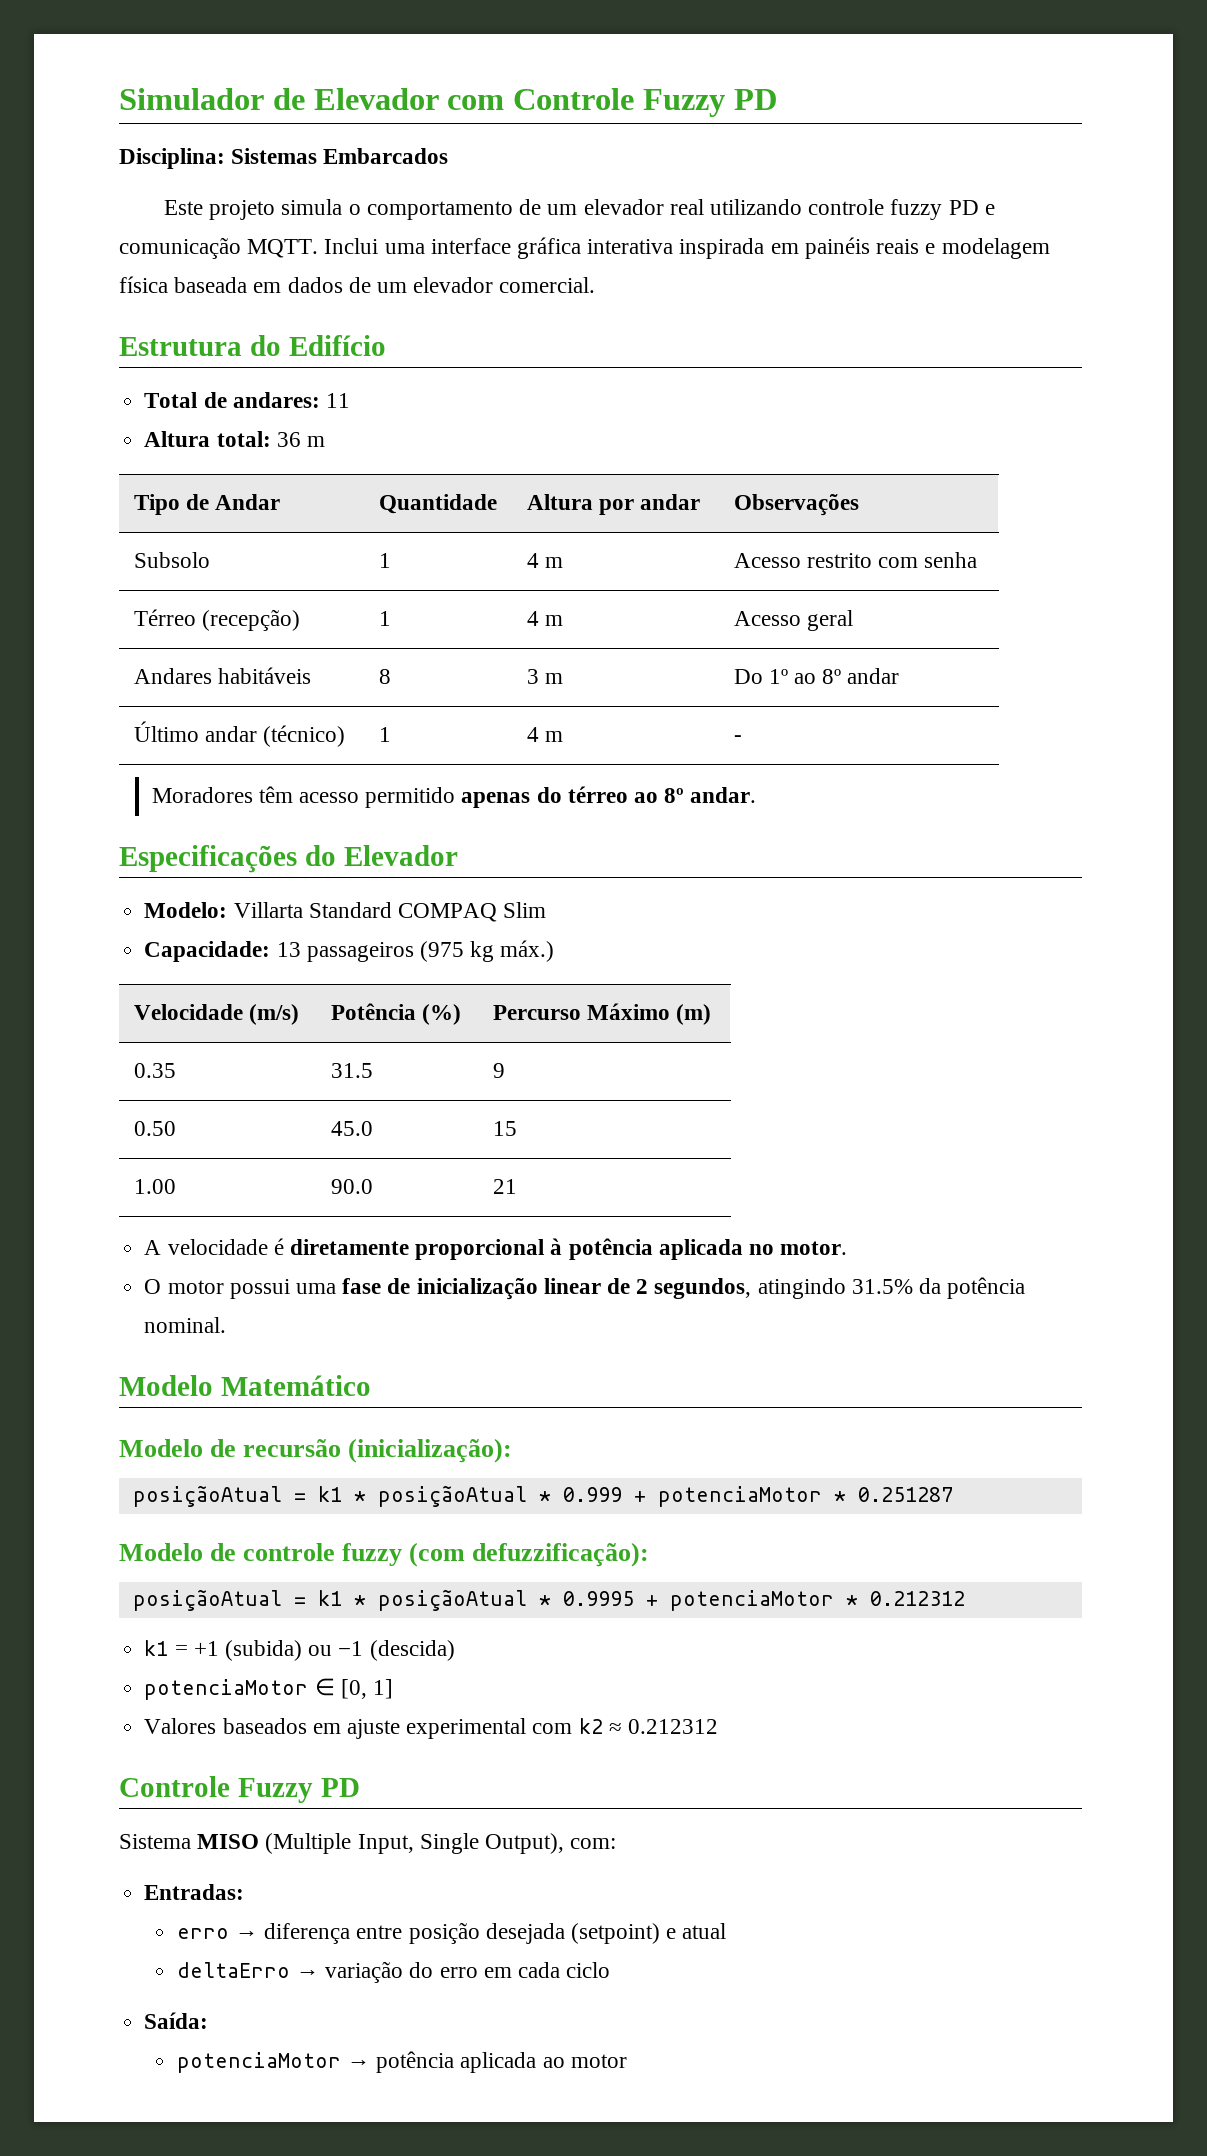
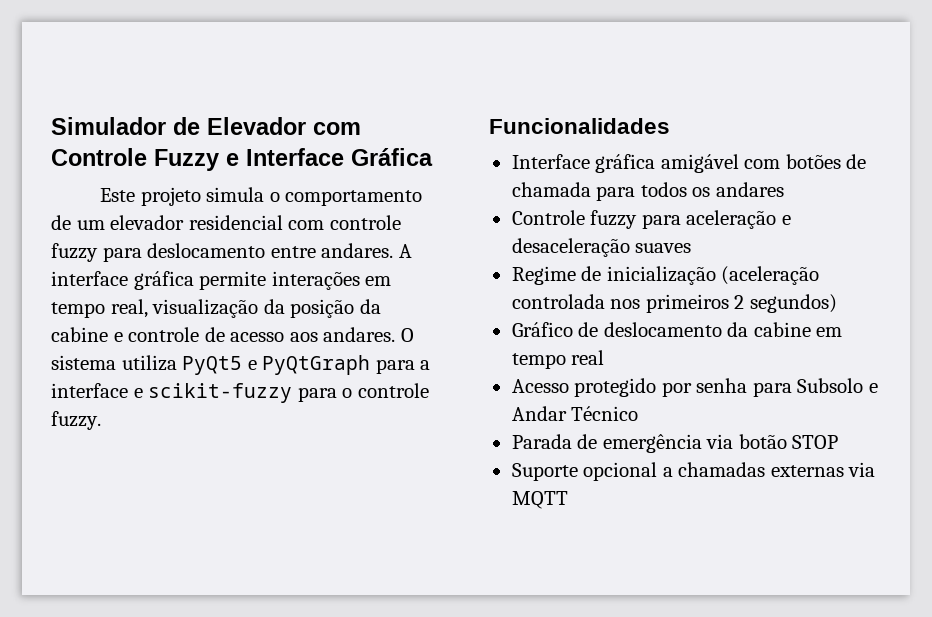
- Simulador de Elevador com Controle Fuzzy PD
- Disciplina: Sistemas Embarcados
+ Simulador de Elevador com Controle Fuzzy e Interface Gráfica
- Este projeto simula o comportamento de um elevador real utilizando controle fuzzy PD e comunicação MQTT. Inclui uma interface gráfica interativa inspirada em painéis reais e modelagem física baseada em dados de um elevador comercial.
- Estrutura do Edifício
- Total de andares: 11
- Altura total: 36 m
- Tipo de Andar | Quantidade | Altura por andar | Observações
- Subsolo | 1 | 4 m | Acesso restrito com senha
- Térreo (recepção) | 1 | 4 m | Acesso geral
- Andares habitáveis | 8 | 3 m | Do 1º ao 8º andar
- Último andar (técnico) | 1 | 4 m | -
- Moradores têm acesso permitido apenas do térreo ao 8º andar.
- Especificações do Elevador
- Modelo: Villarta Standard COMPAQ Slim
- Capacidade: 13 passageiros (975 kg máx.)
- Velocidade (m/s) | Potência (%) | Percurso Máximo (m)
- 0.35 | 31.5 | 9
- 0.50 | 45.0 | 15
- 1.00 | 90.0 | 21
- A velocidade é diretamente proporcional à potência aplicada no motor.
- O motor possui uma fase de inicialização linear de 2 segundos, atingindo 31.5% da potência nominal.
- Modelo Matemático
- Modelo de recursão (inicialização):
- posiçãoAtual = k1 * posiçãoAtual * 0.999 + potenciaMotor * 0.251287
- Modelo de controle fuzzy (com defuzzificação):
- posiçãoAtual = k1 * posiçãoAtual * 0.9995 + potenciaMotor * 0.212312
- k1 = +1 (subida) ou −1 (descida)
- potenciaMotor ∈ [0, 1]
- Valores baseados em ajuste experimental com k2 ≈ 0.212312
- Controle Fuzzy PD
- Sistema MISO (Multiple Input, Single Output), com:
- Entradas:
- erro → diferença entre posição desejada (setpoint) e atual
- deltaErro → variação do erro em cada ciclo
- Saída:
- potenciaMotor → potência aplicada ao motor
+ Este projeto simula o comportamento de um elevador residencial com controle fuzzy para deslocamento entre andares. A interface gráfica permite interações em tempo real, visualização da posição da cabine e controle de acesso aos andares. O sistema utiliza PyQt5 e PyQtGraph para a interface e scikit-fuzzy para o controle fuzzy.
+ Funcionalidades
+ Interface gráfica amigável com botões de chamada para todos os andares
+ Controle fuzzy para aceleração e desaceleração suaves
+ Regime de inicialização (aceleração controlada nos primeiros 2 segundos)
+ Gráfico de deslocamento da cabine em tempo real
+ Acesso protegido por senha para Subsolo e Andar Técnico
+ Parada de emergência via botão STOP
+ Suporte opcional a chamadas externas via MQTT

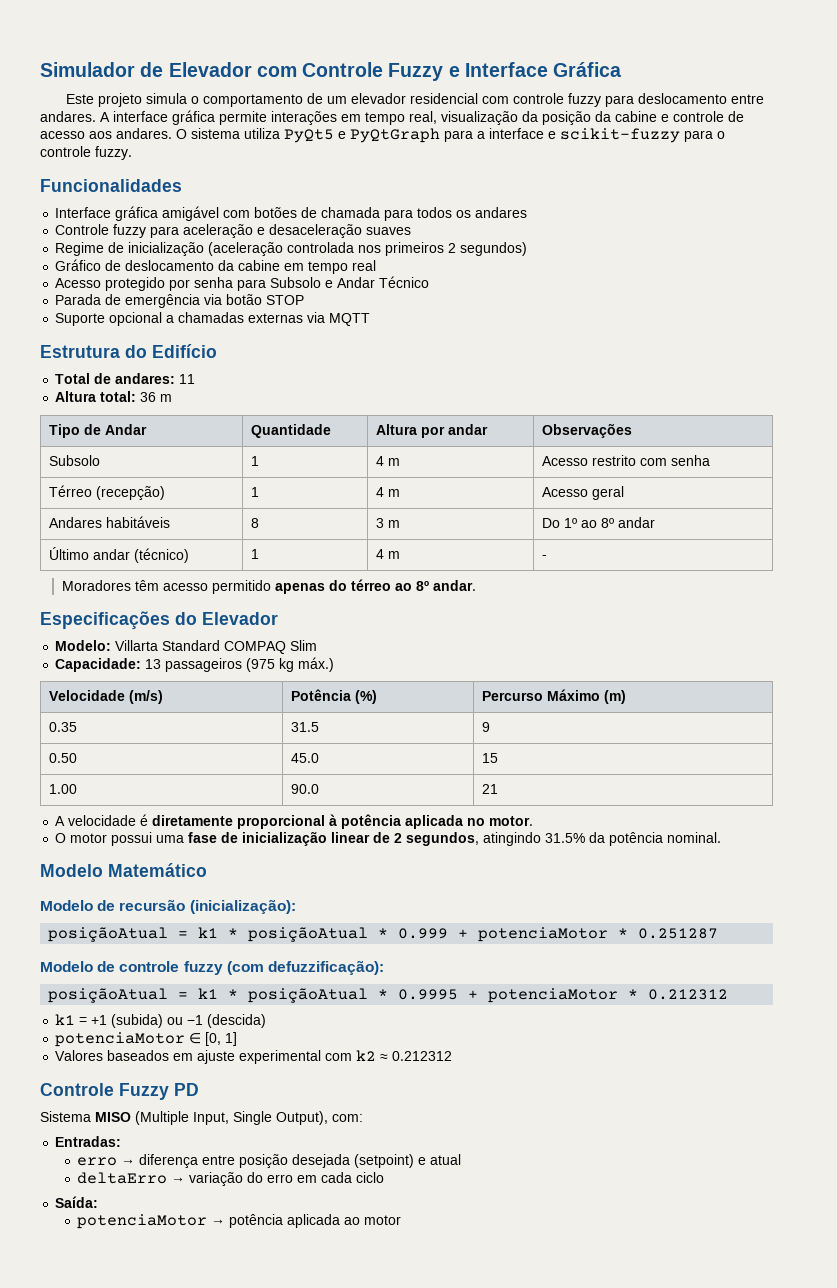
+ Estrutura do Edifício
+ Total de andares: 11
+ Altura total: 36 m
+ Tipo de Andar | Quantidade | Altura por andar | Observações
+ Subsolo | 1 | 4 m | Acesso restrito com senha
+ Térreo (recepção) | 1 | 4 m | Acesso geral
+ Andares habitáveis | 8 | 3 m | Do 1º ao 8º andar
+ Último andar (técnico) | 1 | 4 m | -
+ Moradores têm acesso permitido apenas do térreo ao 8º andar.
+ Especificações do Elevador
+ Modelo: Villarta Standard COMPAQ Slim
+ Capacidade: 13 passageiros (975 kg máx.)
+ Velocidade (m/s) | Potência (%) | Percurso Máximo (m)
+ 0.35 | 31.5 | 9
+ 0.50 | 45.0 | 15
+ 1.00 | 90.0 | 21
+ A velocidade é diretamente proporcional à potência aplicada no motor.
+ O motor possui uma fase de inicialização linear de 2 segundos, atingindo 31.5% da potência nominal.
+ Modelo Matemático
+ Modelo de recursão (inicialização):
+ posiçãoAtual = k1 * posiçãoAtual * 0.999 + potenciaMotor * 0.251287
+ Modelo de controle fuzzy (com defuzzificação):
+ posiçãoAtual = k1 * posiçãoAtual * 0.9995 + potenciaMotor * 0.212312
+ k1 = +1 (subida) ou −1 (descida)
+ potenciaMotor ∈ [0, 1]
+ Valores baseados em ajuste experimental com k2 ≈ 0.212312
+ Controle Fuzzy PD
+ Sistema MISO (Multiple Input, Single Output), com:
+ Entradas:
+ erro → diferença entre posição desejada (setpoint) e atual
+ deltaErro → variação do erro em cada ciclo
+ Saída:
+ potenciaMotor → potência aplicada ao motor

